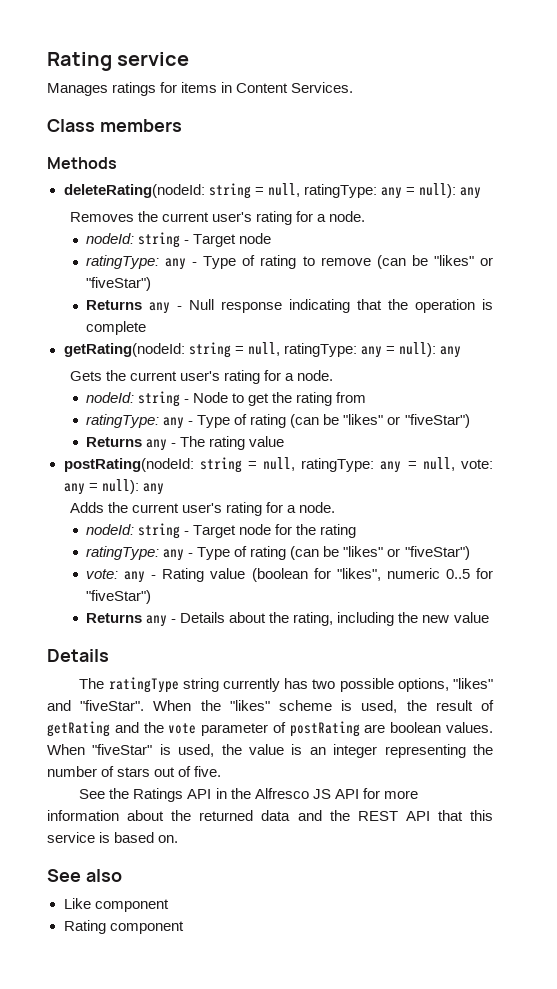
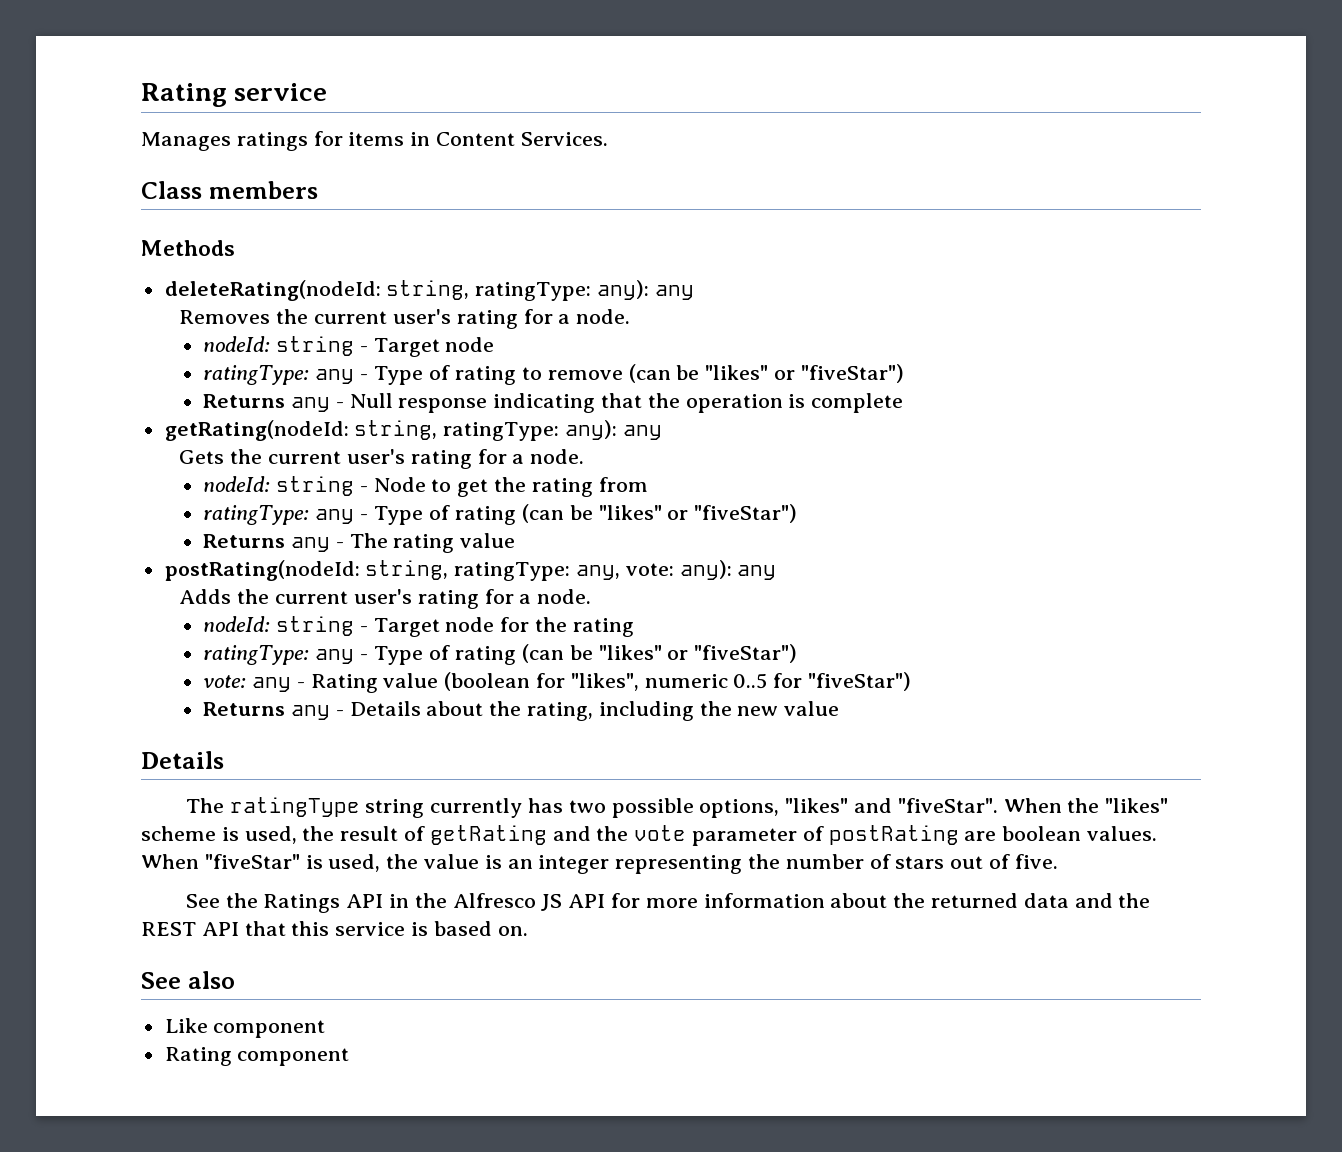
- deleteRating(nodeId: string = null, ratingType: any = null): any
+ deleteRating(nodeId: string, ratingType: any): any
- getRating(nodeId: string = null, ratingType: any = null): any
+ getRating(nodeId: string, ratingType: any): any
- postRating(nodeId: string = null, ratingType: any = null, vote: any = null): any
+ postRating(nodeId: string, ratingType: any, vote: any): any

